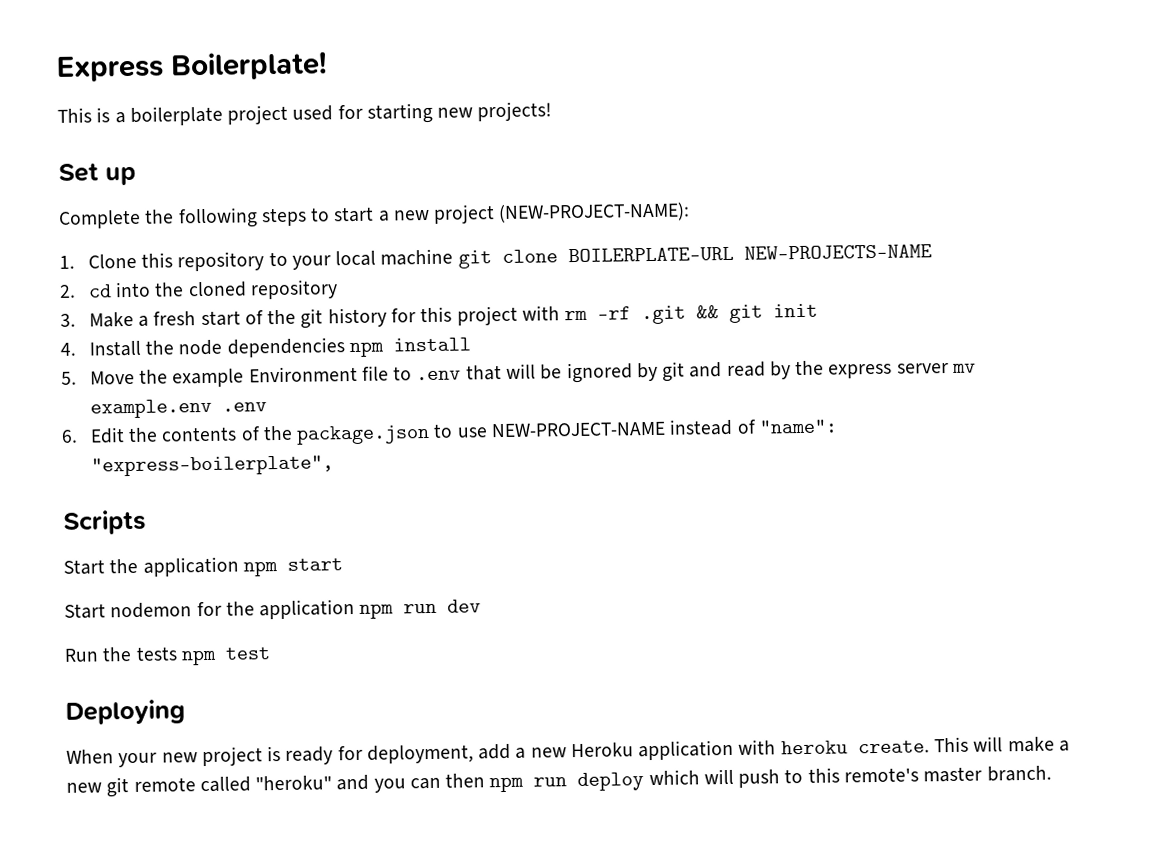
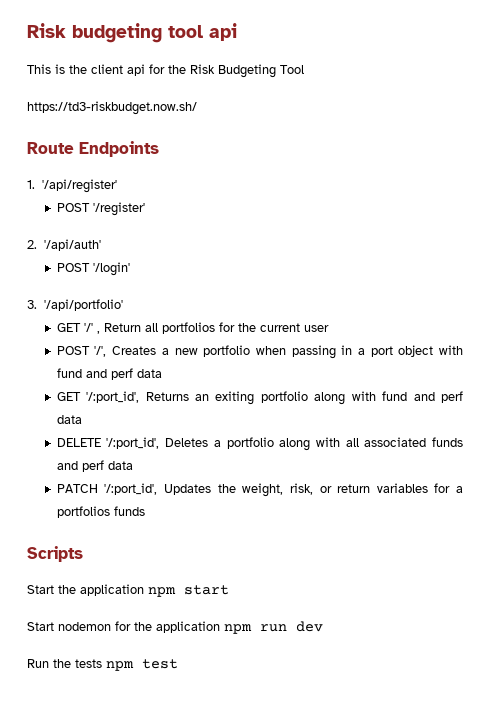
- Express Boilerplate!
- This is a boilerplate project used for starting new projects!
- Set up
- Complete the following steps to start a new project (NEW-PROJECT-NAME):
- 1. Clone this repository to your local machine git clone BOILERPLATE-URL NEW-PROJECTS-NAME
- 2. cd into the cloned repository
- 3. Make a fresh start of the git history for this project with rm -rf .git && git init
- 4. Install the node dependencies npm install
- 5. Move the example Environment file to .env that will be ignored by git and read by the express server mv example.env .env
- 6. Edit the contents of the package.json to use NEW-PROJECT-NAME instead of "name": "express-boilerplate",
+ Risk budgeting tool api
+ This is the client api for the Risk Budgeting Tool
+ https://td3-riskbudget.now.sh/
+ Route Endpoints
+ 1. '/api/register'
+ POST '/register'
+ 2. '/api/auth'
+ POST '/login'
+ 3. '/api/portfolio'
+ GET '/' , Return all portfolios for the current user
+ POST '/', Creates a new portfolio when passing in a port object with fund and perf data
+ GET '/:port_id', Returns an exiting portfolio along with fund and perf data
+ DELETE '/:port_id', Deletes a portfolio along with all associated funds and perf data
+ PATCH '/:port_id', Updates the weight, risk, or return variables for a portfolios funds
- Deploying
- When your new project is ready for deployment, add a new Heroku application with heroku create. This will make a new git remote called "heroku" and you can then npm run deploy which will push to this remote's master branch.

